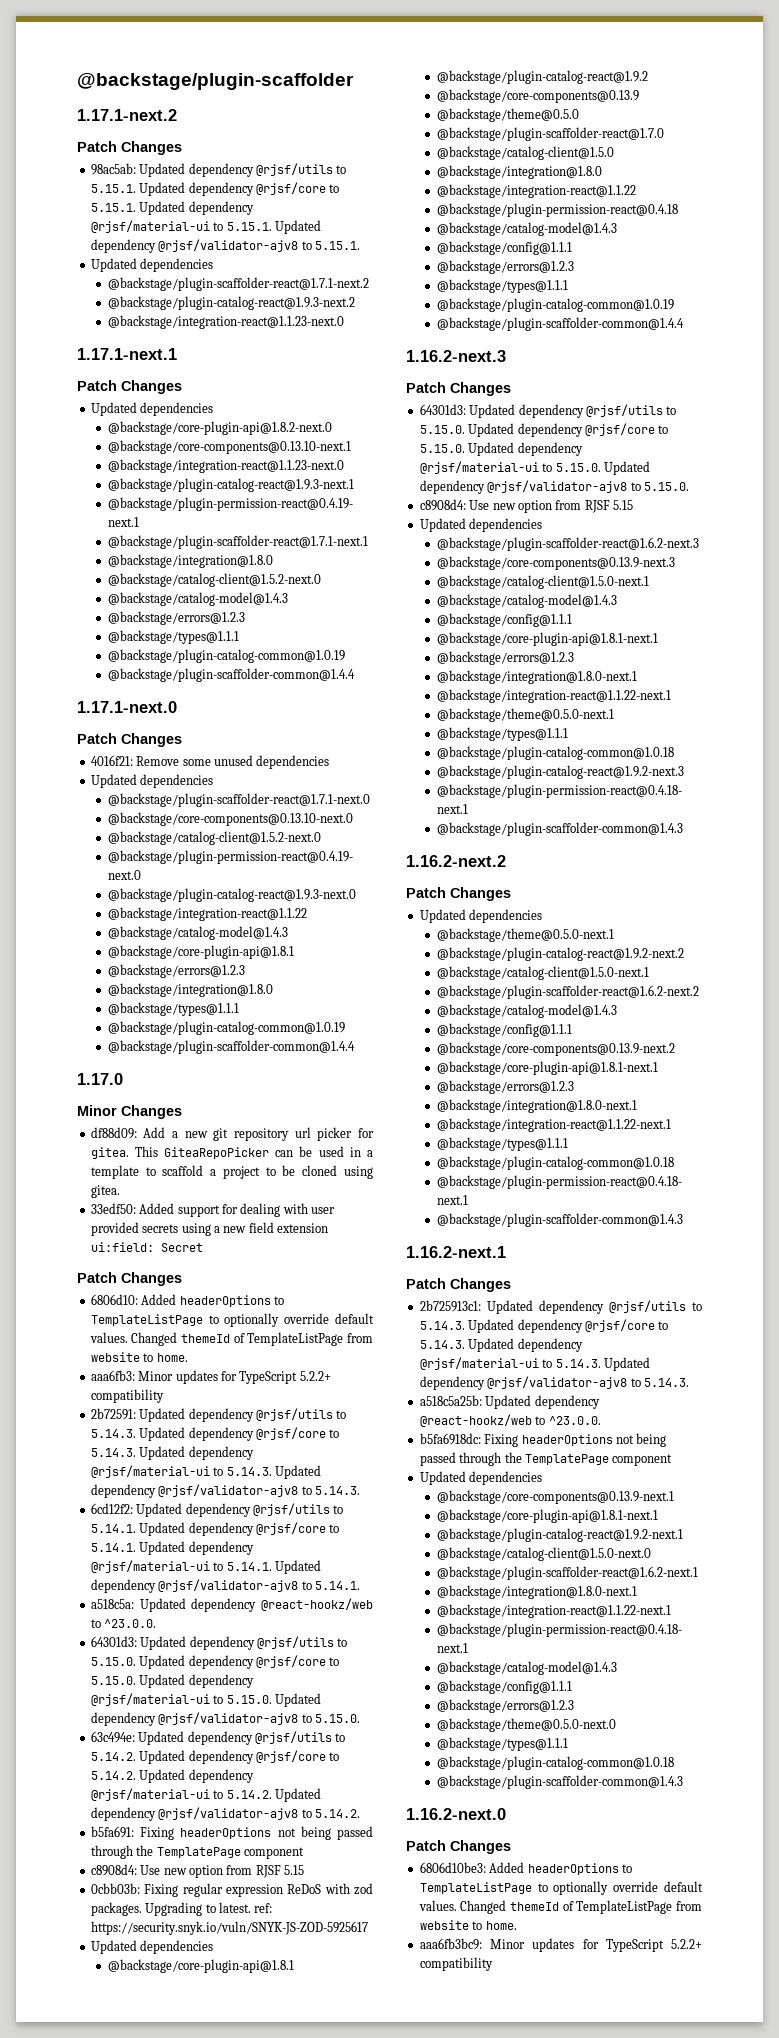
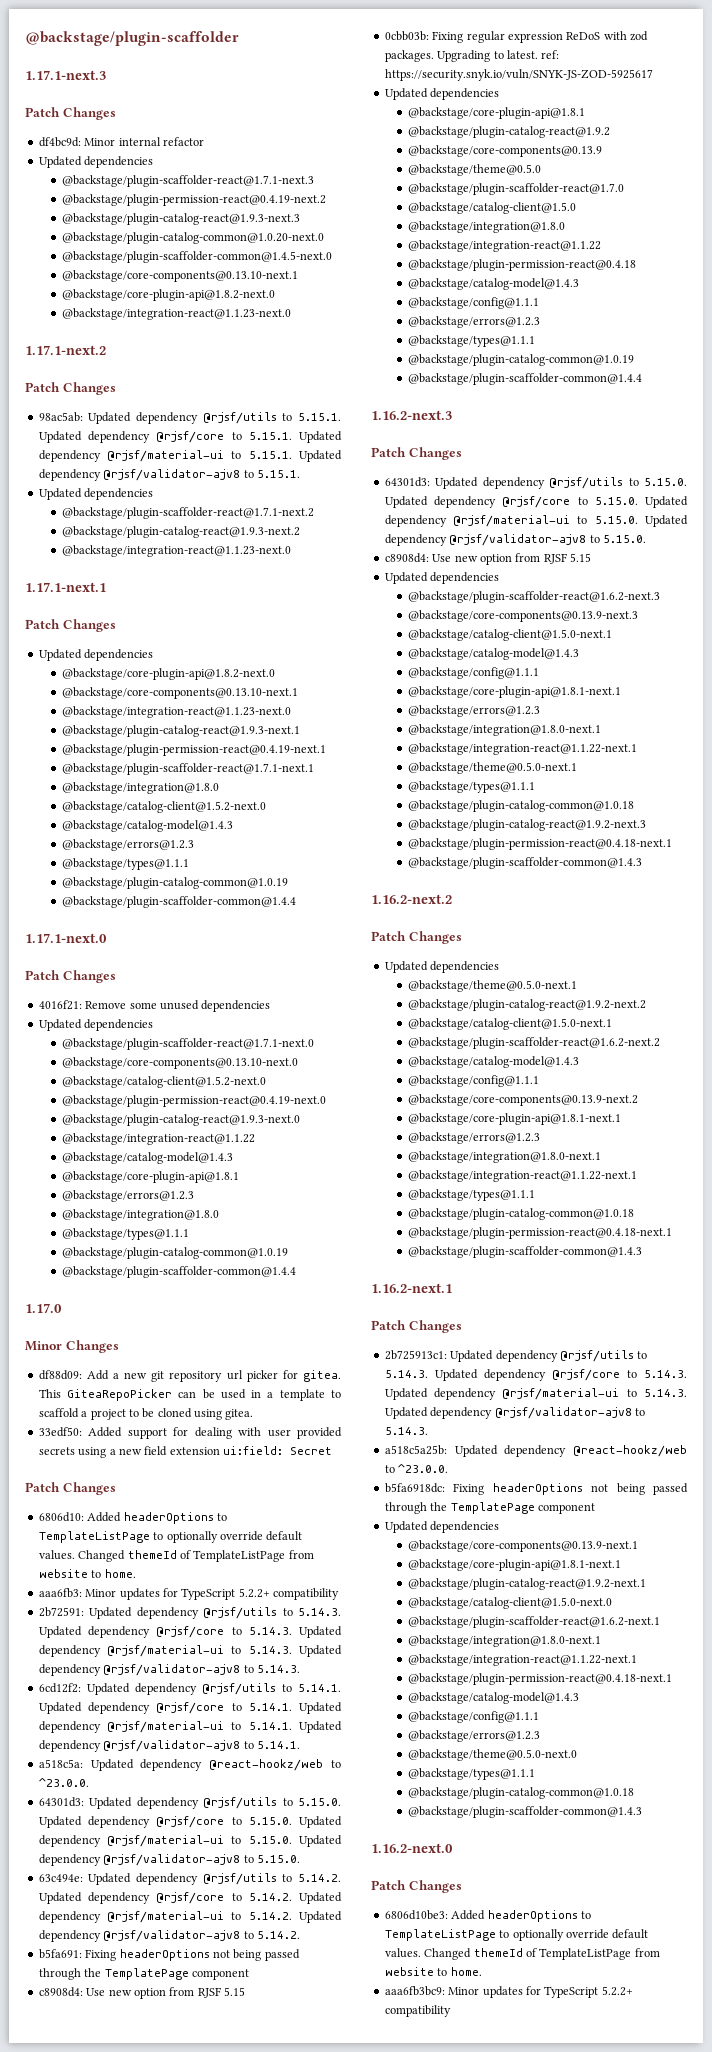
+ 1.17.1-next.3
+ Patch Changes
+ df4bc9d: Minor internal refactor
+ Updated dependencies
+ @backstage/plugin-scaffolder-react@1.7.1-next.3
+ @backstage/plugin-permission-react@0.4.19-next.2
+ @backstage/plugin-catalog-react@1.9.3-next.3
+ @backstage/plugin-catalog-common@1.0.20-next.0
+ @backstage/plugin-scaffolder-common@1.4.5-next.0
+ @backstage/core-components@0.13.10-next.1
+ @backstage/core-plugin-api@1.8.2-next.0
+ @backstage/integration-react@1.1.23-next.0

